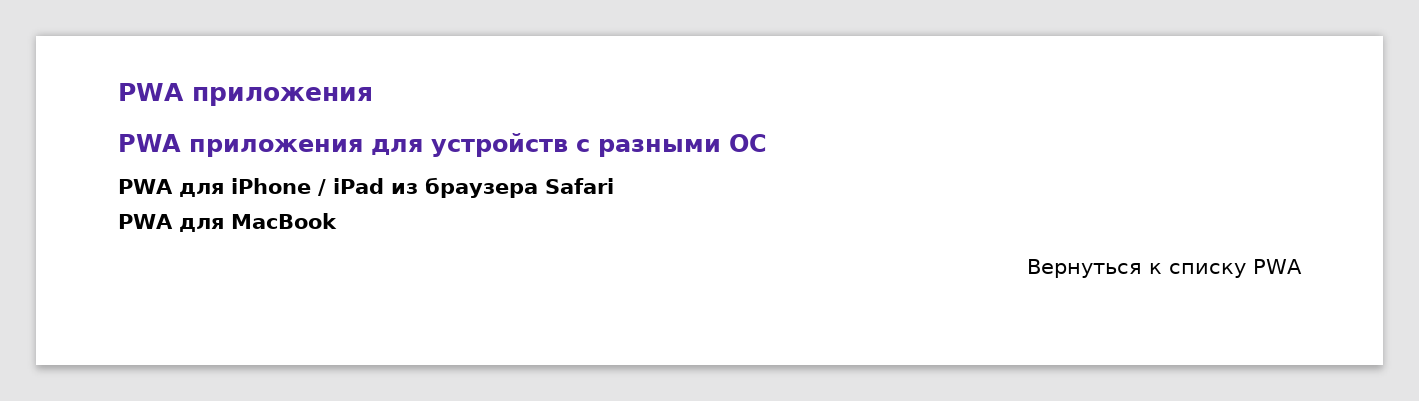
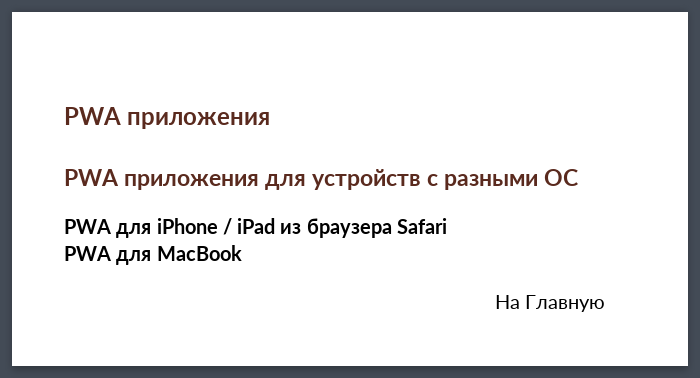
- Вернуться к списку PWA
+ На Главную

